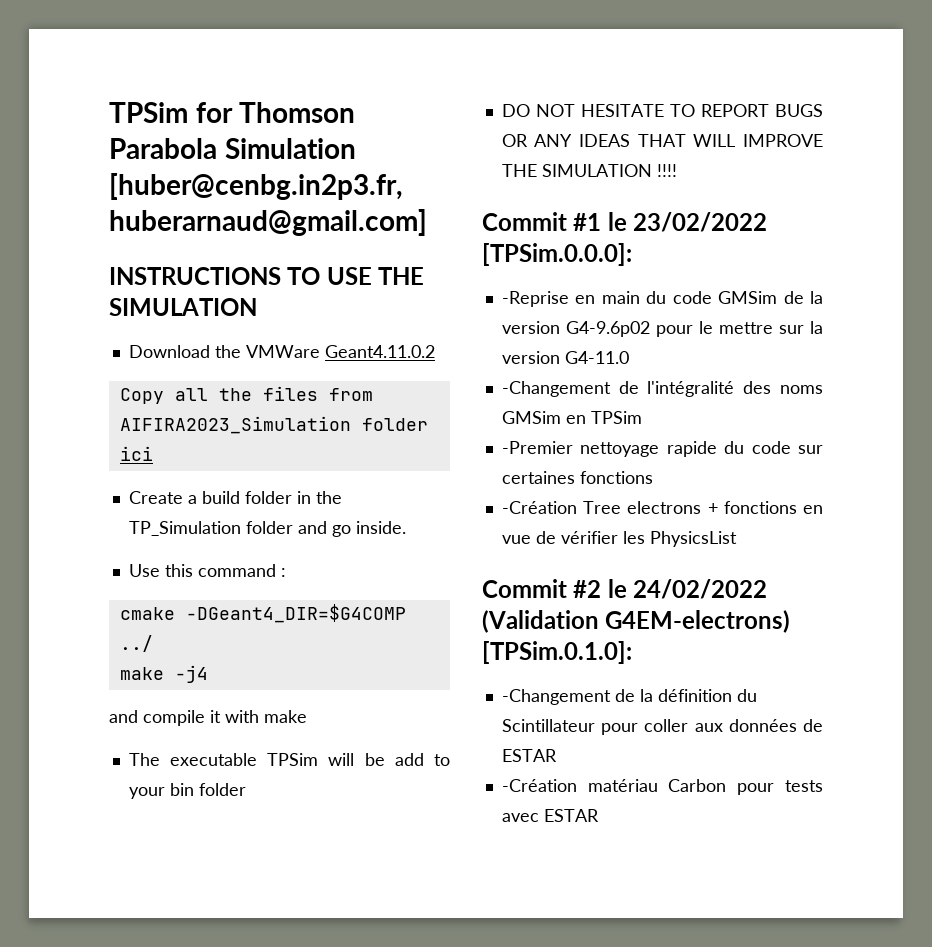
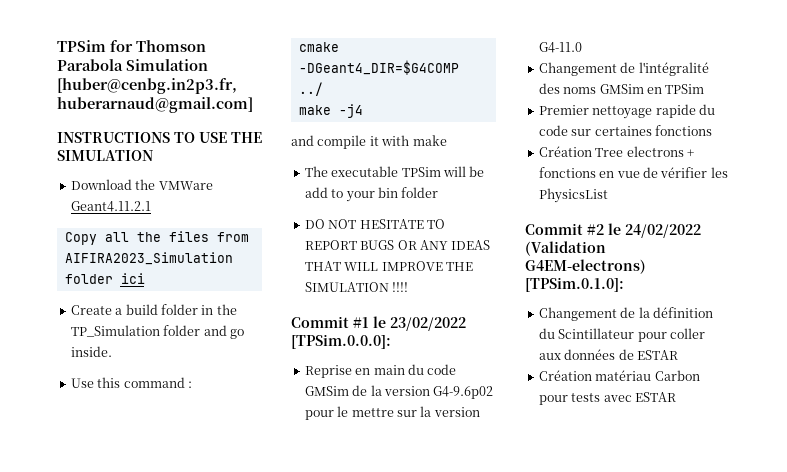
- Download the VMWare Geant4.11.0.2
+ Download the VMWare Geant4.11.2.1
- -Reprise en main du code GMSim de la version G4-9.6p02 pour le mettre sur la version G4-11.0
+ Reprise en main du code GMSim de la version G4-9.6p02 pour le mettre sur la version G4-11.0
- -Changement de l'intégralité des noms GMSim en TPSim
+ Changement de l'intégralité des noms GMSim en TPSim
- -Premier nettoyage rapide du code sur certaines fonctions
+ Premier nettoyage rapide du code sur certaines fonctions
- -Création Tree electrons + fonctions en vue de vérifier les PhysicsList
+ Création Tree electrons + fonctions en vue de vérifier les PhysicsList
- -Changement de la définition du Scintillateur pour coller aux données de ESTAR
+ Changement de la définition du Scintillateur pour coller aux données de ESTAR
- -Création matériau Carbon pour tests avec ESTAR
+ Création matériau Carbon pour tests avec ESTAR

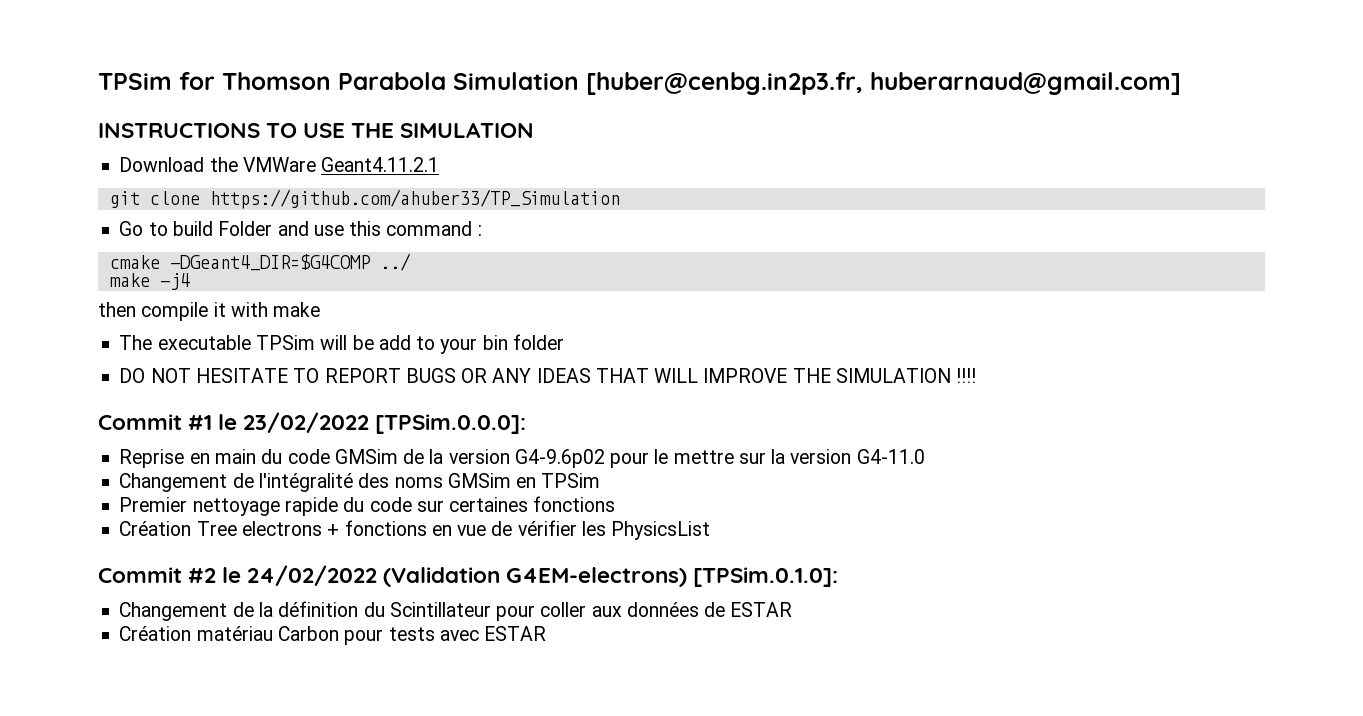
- Copy all the files from AIFIRA2023_Simulation folder ici
- Create a build folder in the TP_Simulation folder and go inside.
- Use this command :
+ git clone https://github.com/ahuber33/TP_Simulation
+ Go to build Folder and use this command :
- and compile it with make
+ then compile it with make

